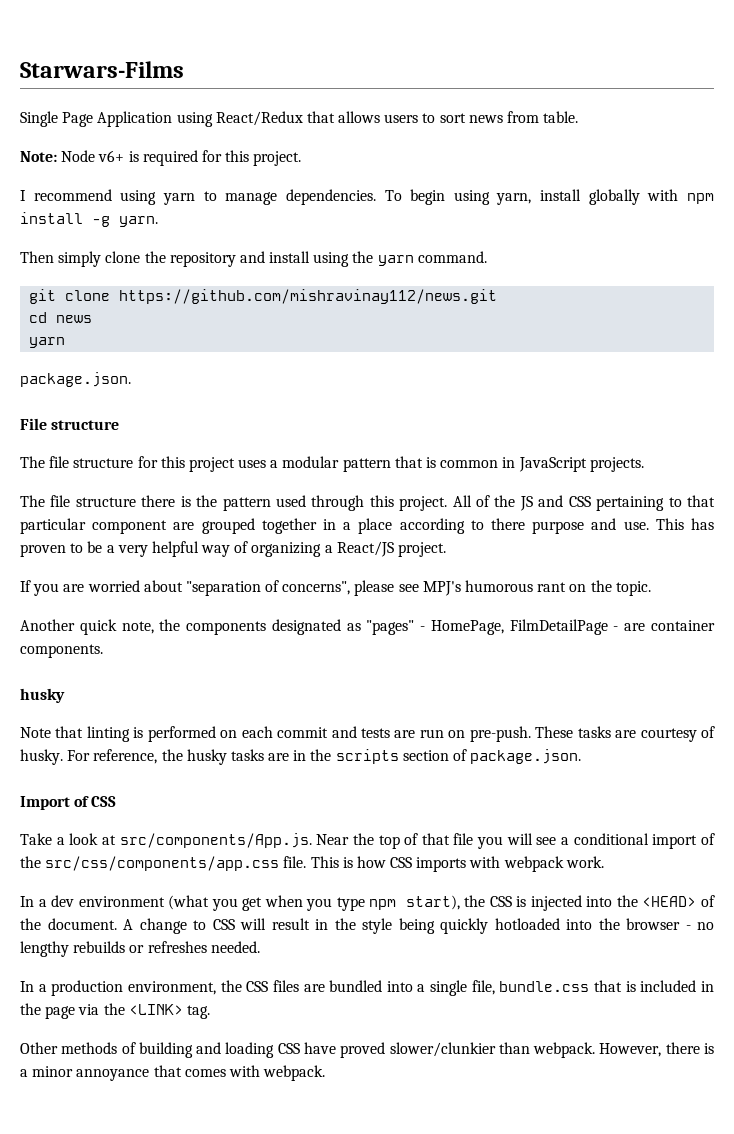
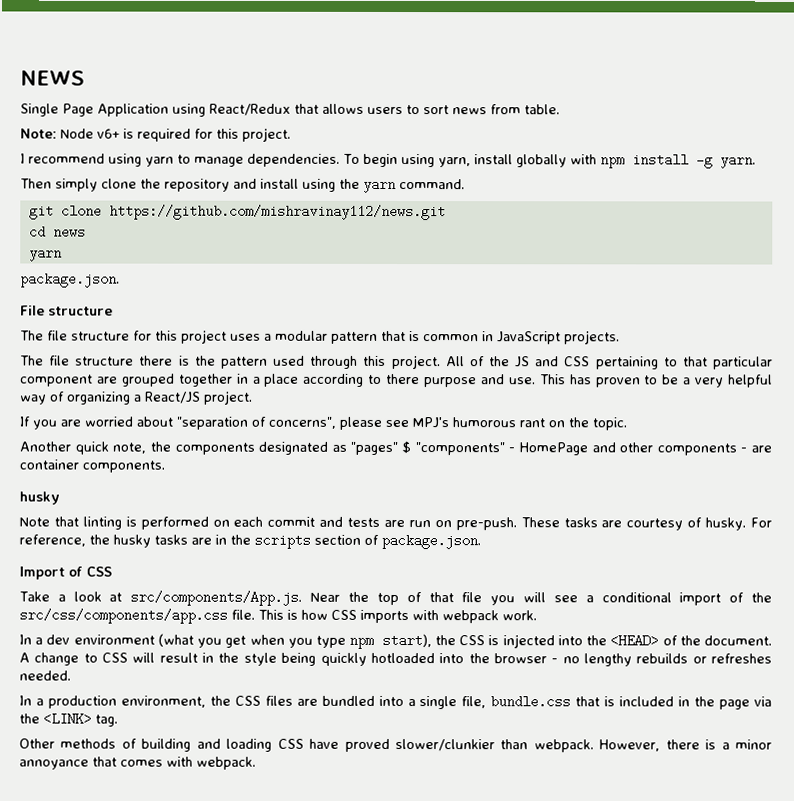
- Starwars-Films
+ NEWS
- Another quick note, the components designated as "pages" - HomePage, FilmDetailPage - are container components.
+ Another quick note, the components designated as "pages" $ "components" - HomePage and other components - are container components.

